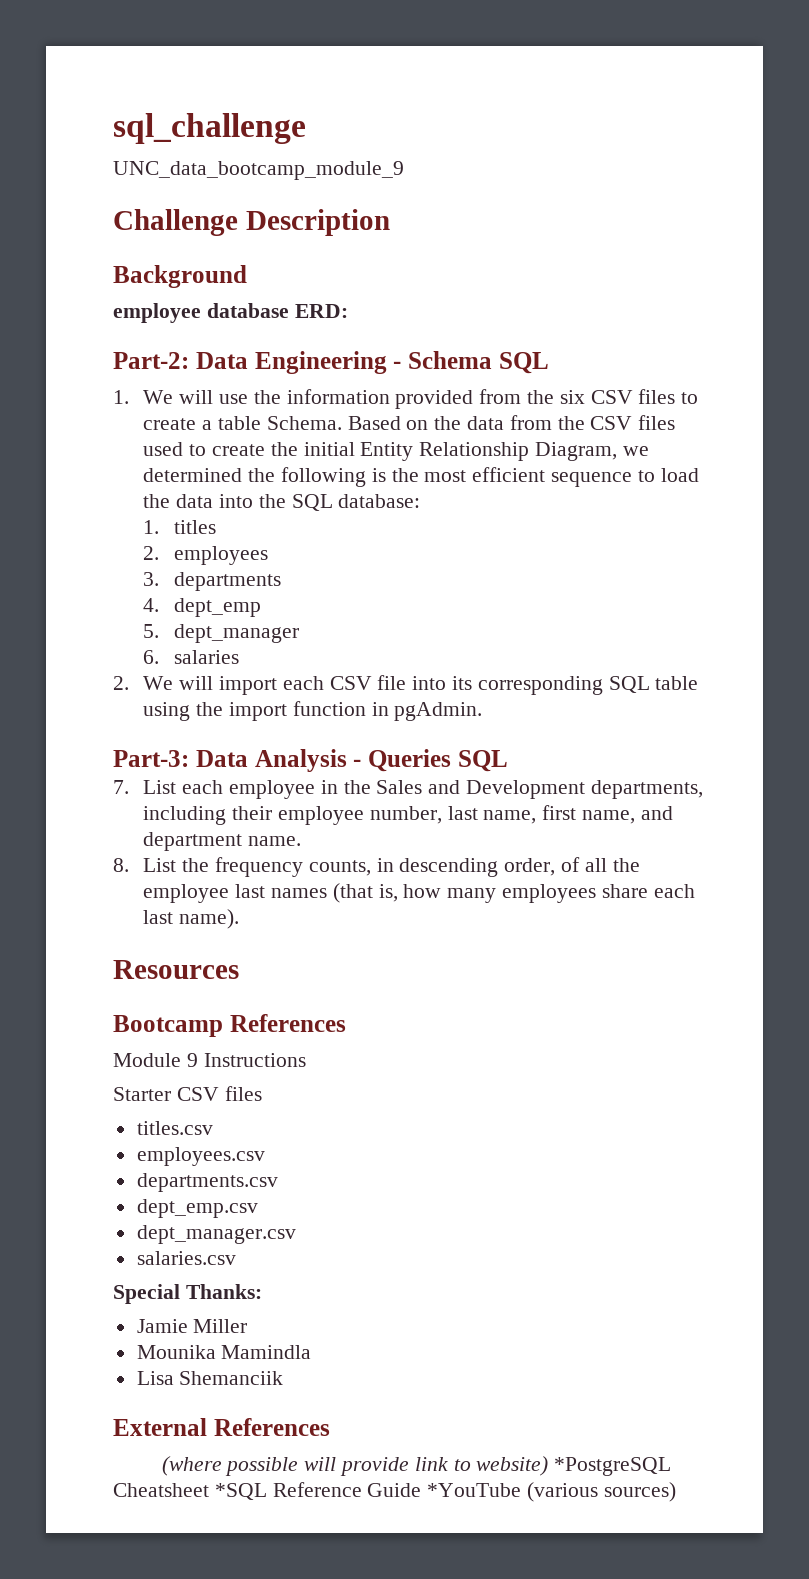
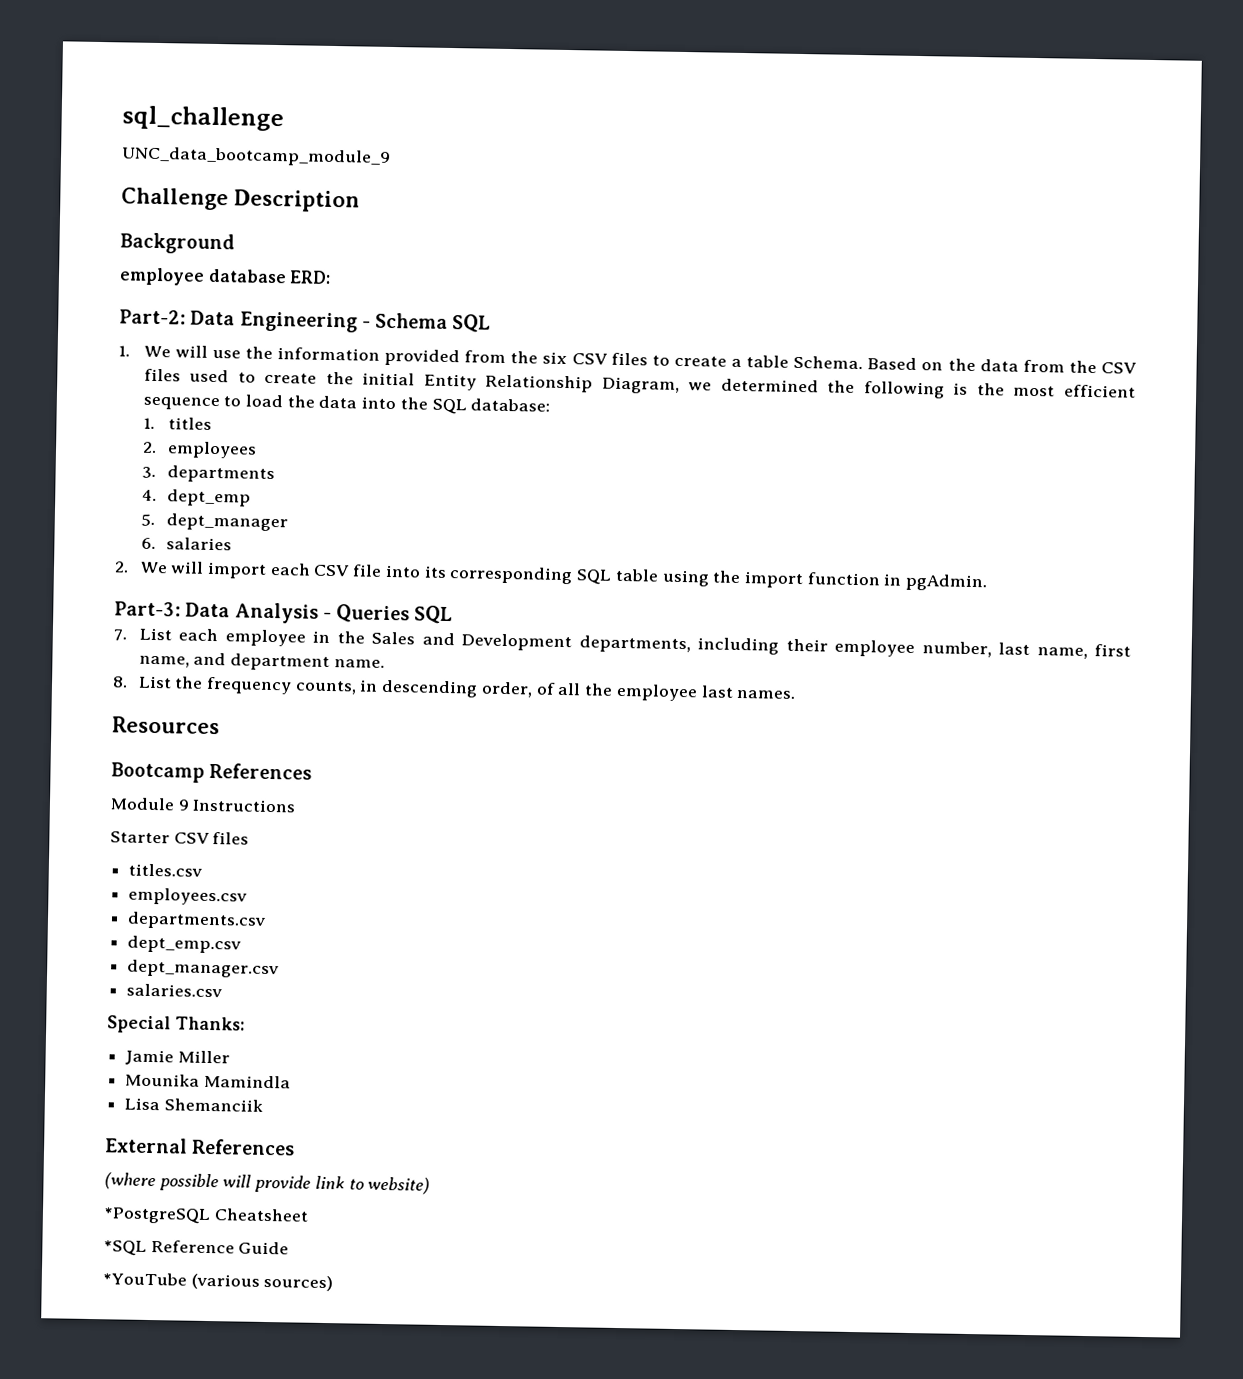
- 8. List the frequency counts, in descending order, of all the employee last names (that is, how many employees share each last name).
+ 8. List the frequency counts, in descending order, of all the employee last names.
- (where possible will provide link to website) *PostgreSQL Cheatsheet *SQL Reference Guide *YouTube (various sources)
+ (where possible will provide link to website)
+ *PostgreSQL Cheatsheet
+ *SQL Reference Guide
+ *YouTube (various sources)

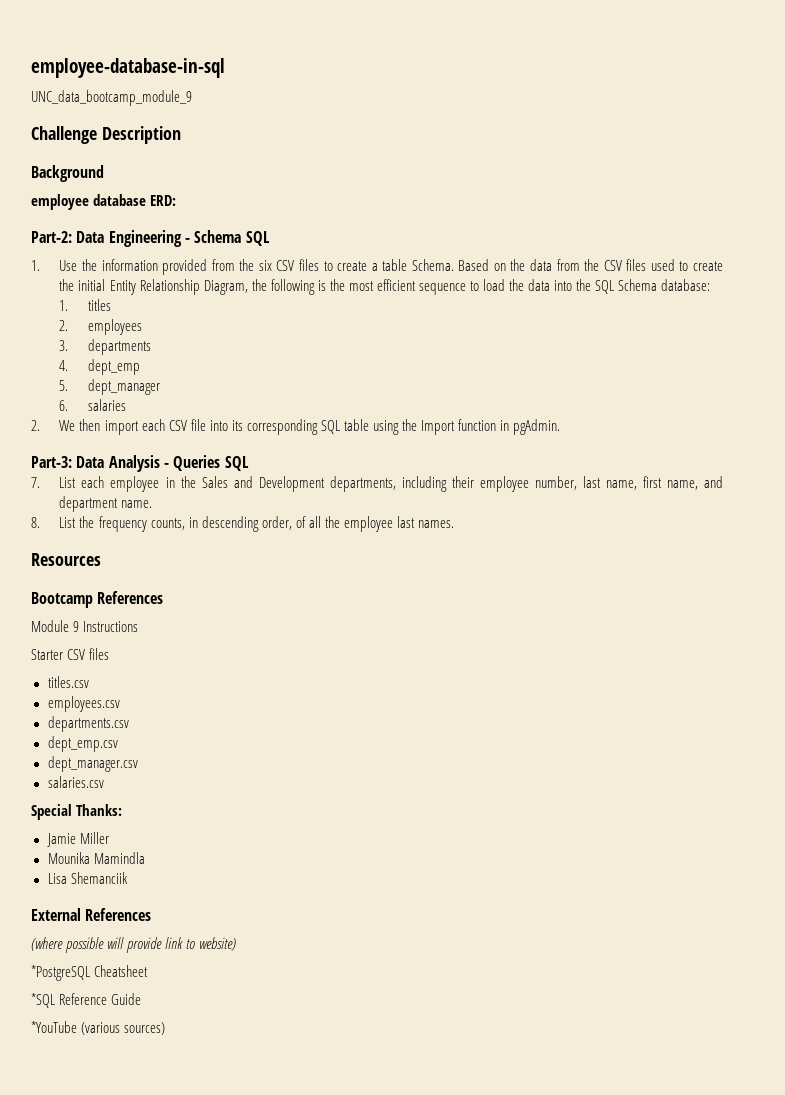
- sql_challenge
+ employee-database-in-sql
- 1. We will use the information provided from the six CSV files to create a table Schema.
+ 1. Use the information provided from the six CSV files to create a table Schema.
- Based on the data from the CSV files used to create the initial Entity Relationship Diagram, we determined the following is the most efficient sequence to load the data into the SQL database:
+ Based on the data from the CSV files used to create the initial Entity Relationship Diagram, the following is the most efficient sequence to load the data into the SQL Schema database:
- 2. We will import each CSV file into its corresponding SQL table using the import function in pgAdmin.
+ 2. We then import each CSV file into its corresponding SQL table using the Import function in pgAdmin.

